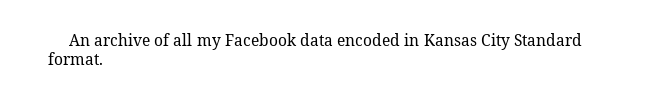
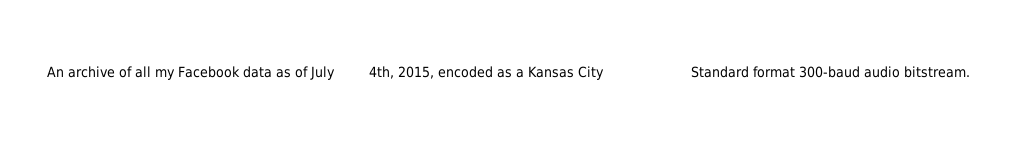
- An archive of all my Facebook data encoded in Kansas City Standard format.
+ An archive of all my Facebook data as of July 4th, 2015, encoded as a Kansas City Standard format 300-baud audio bitstream.

